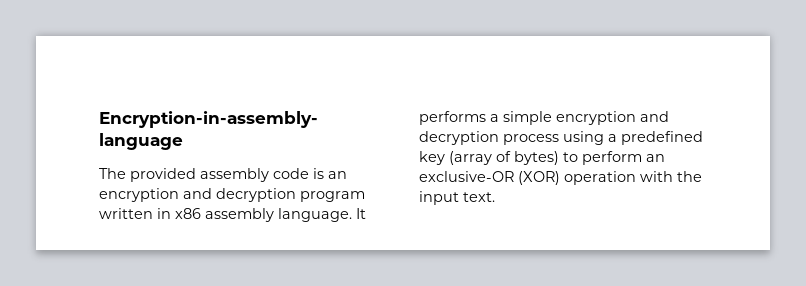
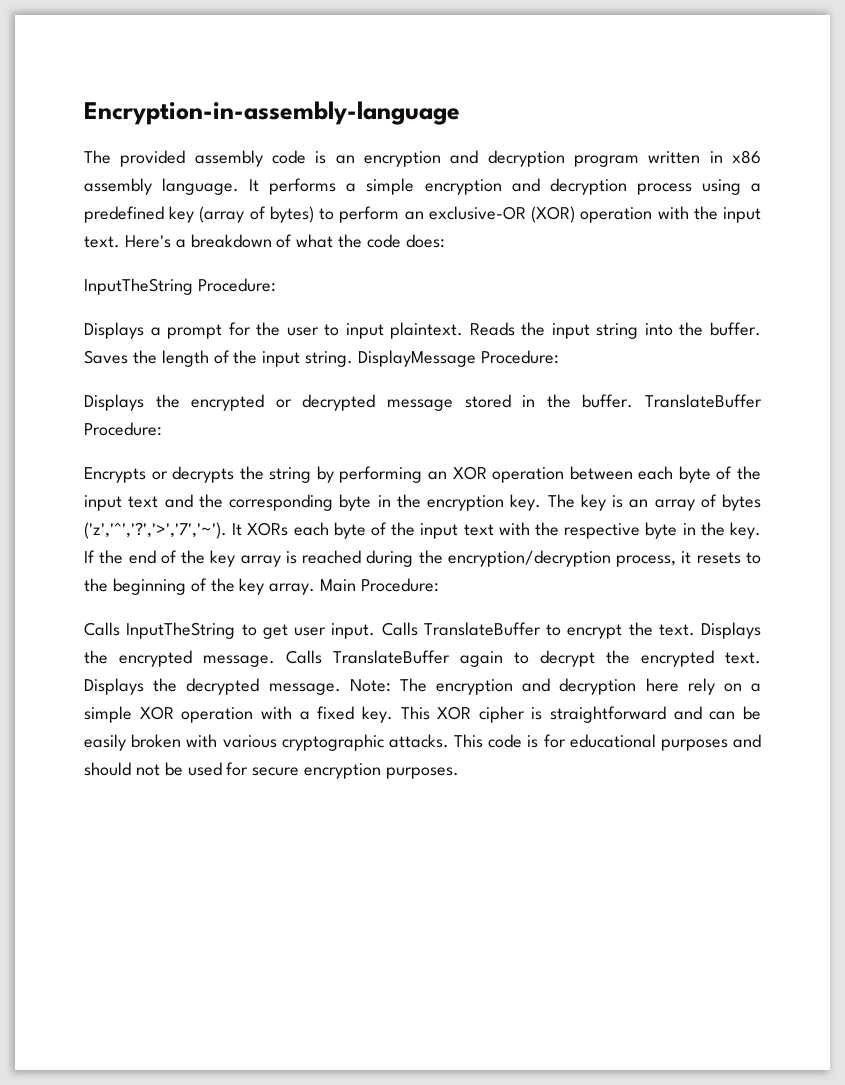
+ Here's a breakdown of what the code does:
+ InputTheString Procedure:
+ Displays a prompt for the user to input plaintext. Reads the input string into the buffer. Saves the length of the input string. DisplayMessage Procedure:
+ Displays the encrypted or decrypted message stored in the buffer. TranslateBuffer Procedure:
+ Encrypts or decrypts the string by performing an XOR operation between each byte of the input text and the corresponding byte in the encryption key. The key is an array of bytes ('z','^','?','>','7','~'). It XORs each byte of the input text with the respective byte in the key. If the end of the key array is reached during the encryption/decryption process, it resets to the beginning of the key array. Main Procedure:
+ Calls InputTheString to get user input. Calls TranslateBuffer to encrypt the text. Displays the encrypted message. Calls TranslateBuffer again to decrypt the encrypted text. Displays the decrypted message. Note: The encryption and decryption here rely on a simple XOR operation with a fixed key. This XOR cipher is straightforward and can be easily broken with various cryptographic attacks. This code is for educational purposes and should not be used for secure encryption purposes.

